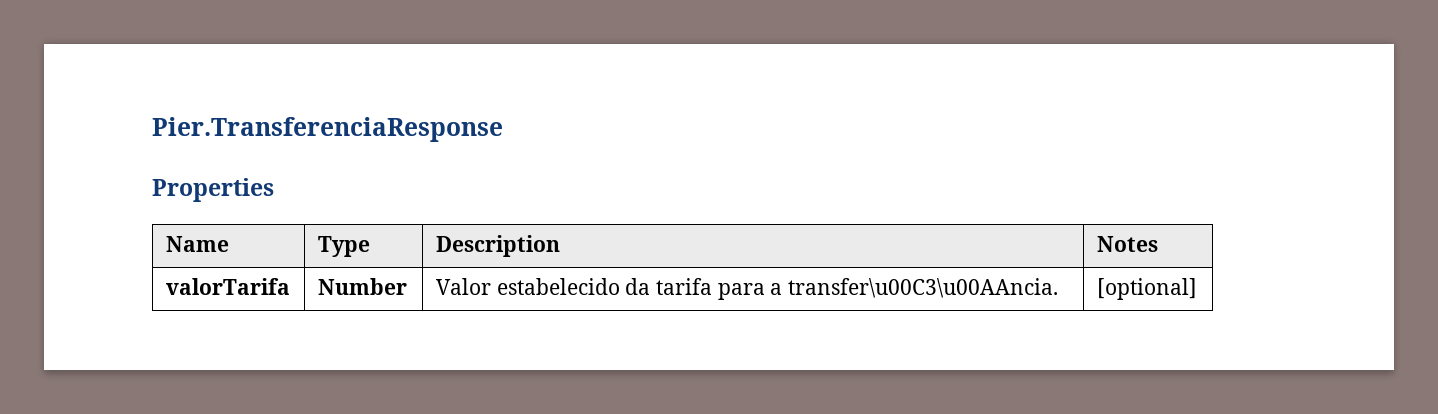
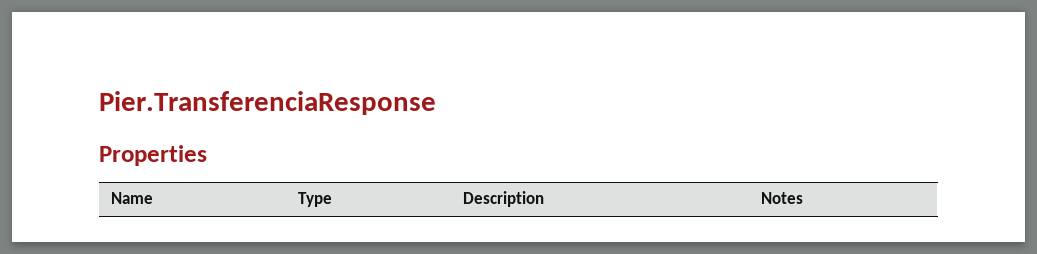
- valorTarifa | Number | Valor estabelecido da tarifa para a transfer\u00C3\u00AAncia. | [optional]

